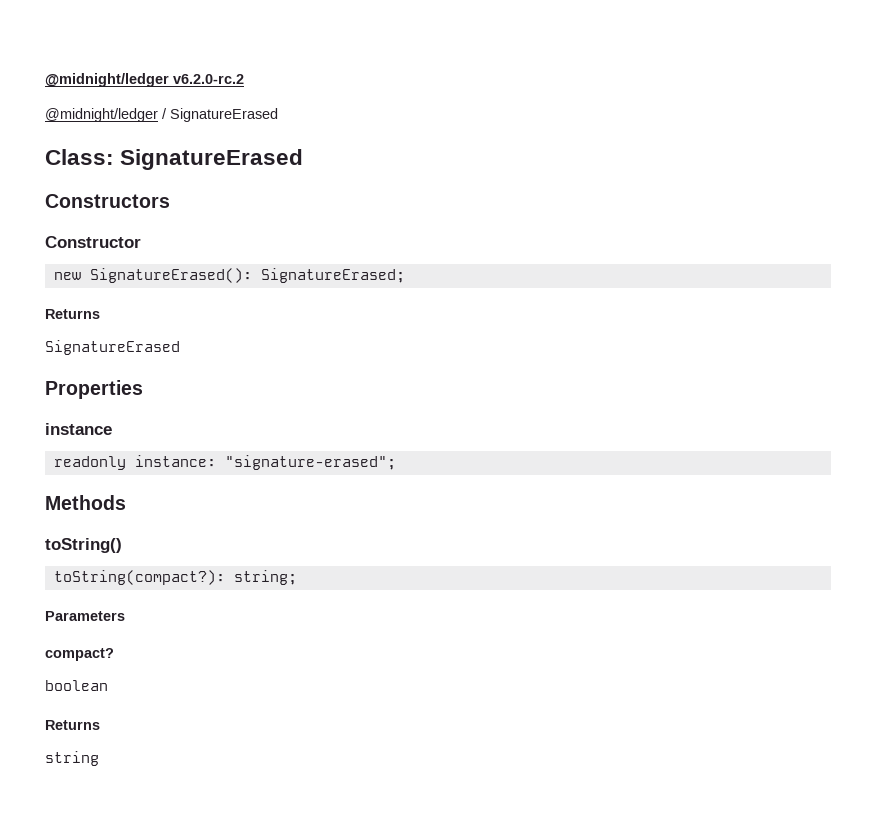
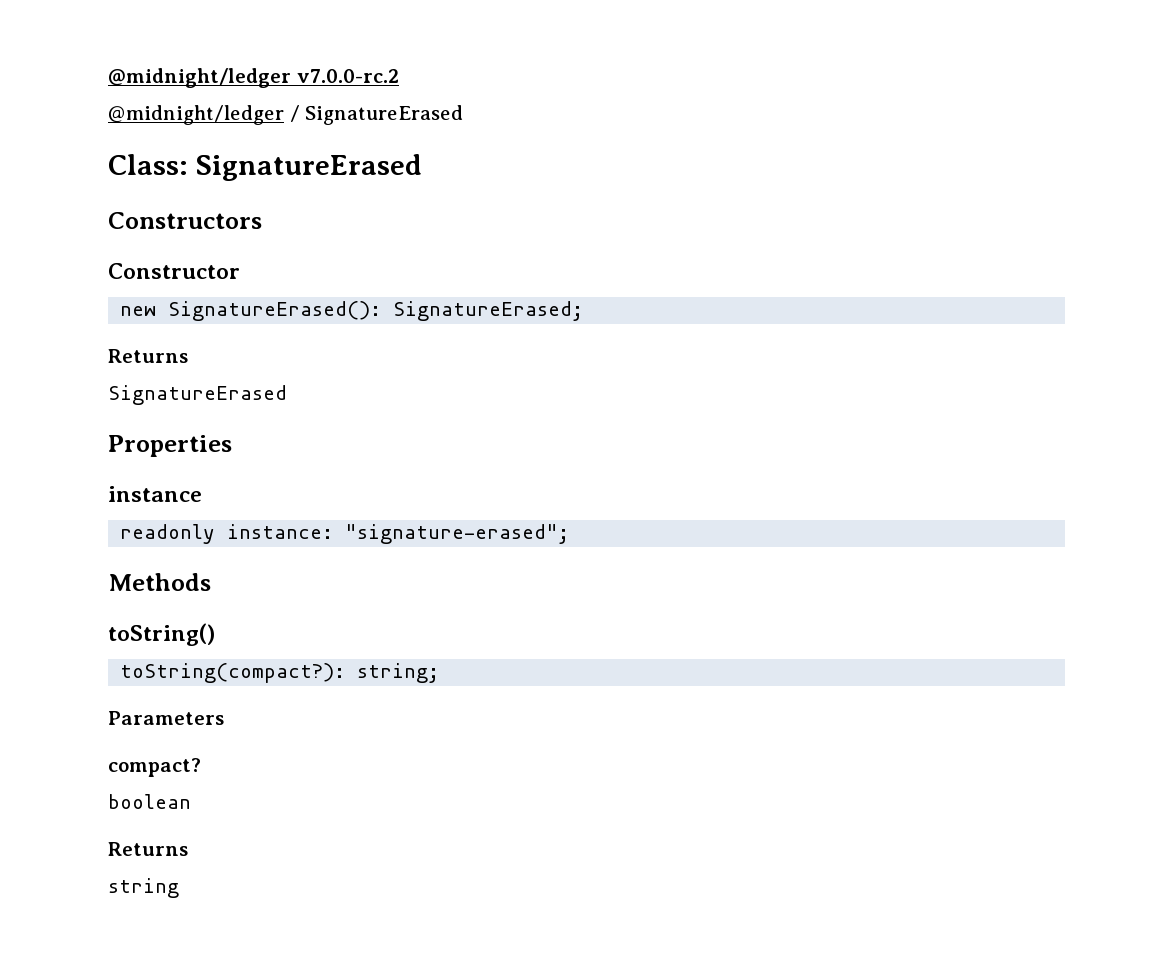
- @midnight/ledger v6.2.0-rc.2
+ @midnight/ledger v7.0.0-rc.2

